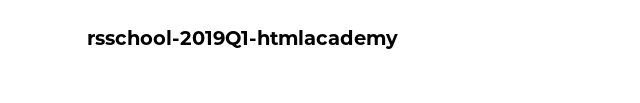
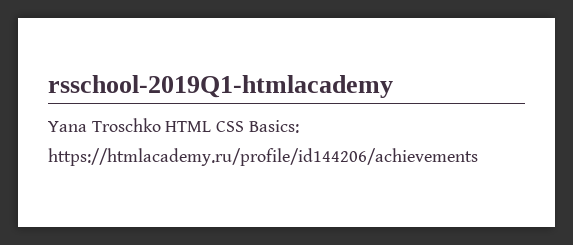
+ Yana Troschko HTML CSS Basics: https://htmlacademy.ru/profile/id144206/achievements

